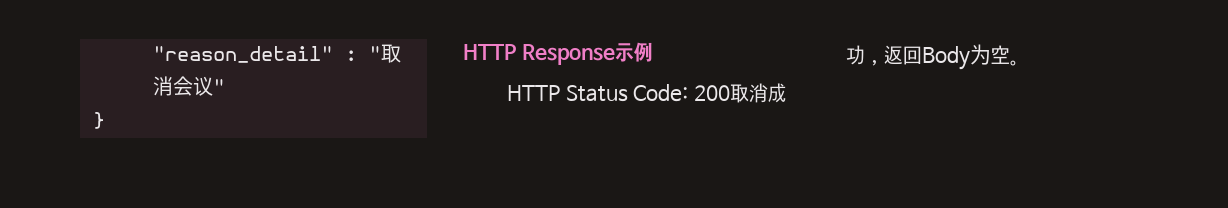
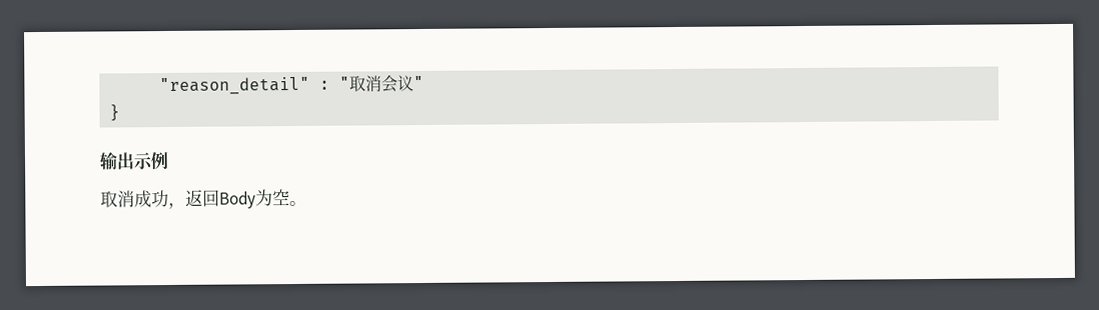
- HTTP Response示例
+ 输出示例
- HTTP Status Code: 200取消成功，返回Body为空。
+ 取消成功，返回Body为空。

